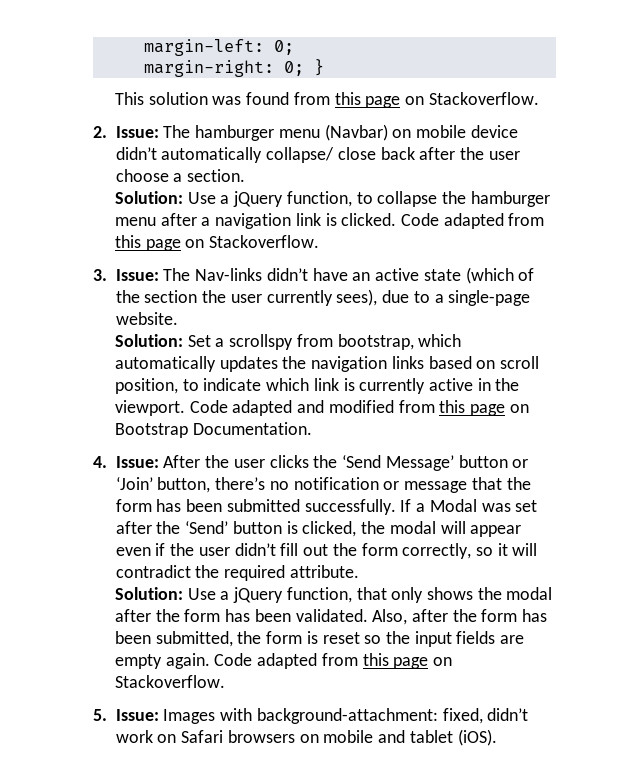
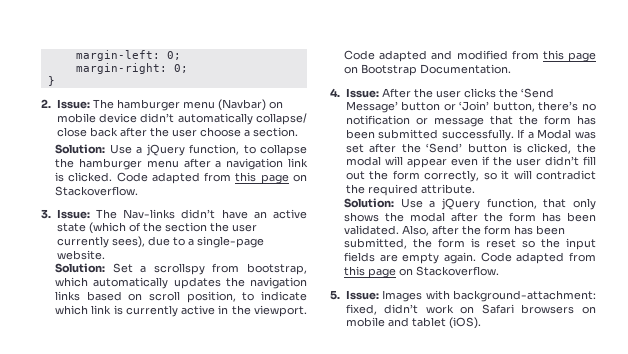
- margin-right: 0; }
+ margin-right: 0;
+ }
- This solution was found from this page on Stackoverflow.

